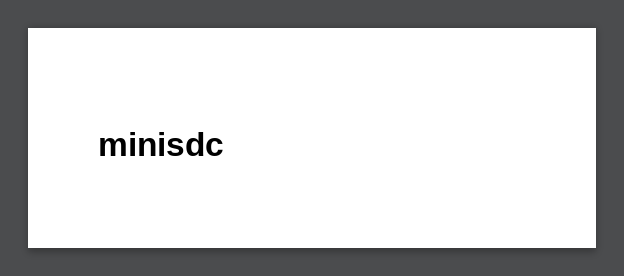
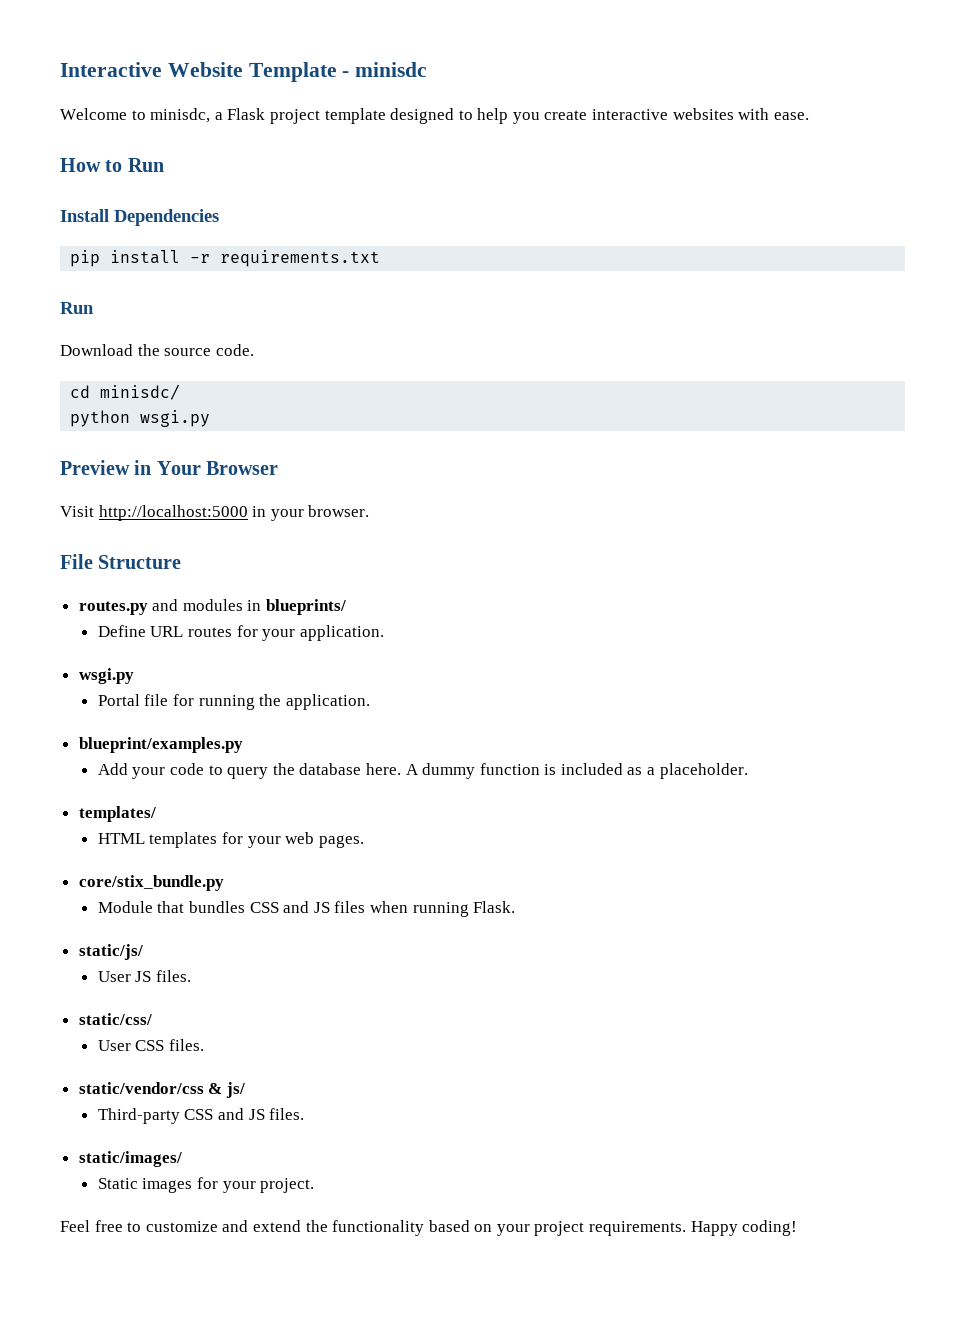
- minisdc
+ Interactive Website Template - minisdc
+ Welcome to minisdc, a Flask project template designed to help you create interactive websites with ease.
+ How to Run
+ Install Dependencies
+ pip install -r requirements.txt
+ Run
+ Download the source code.
+ cd minisdc/
+ python wsgi.py
+ Preview in Your Browser
+ Visit http://localhost:5000 in your browser.
+ File Structure
+ routes.py and modules in blueprints/
+ Define URL routes for your application.
+ wsgi.py
+ Portal file for running the application.
+ blueprint/examples.py
+ Add your code to query the database here. A dummy function is included as a placeholder.
+ templates/
+ HTML templates for your web pages.
+ core/stix_bundle.py
+ Module that bundles CSS and JS files when running Flask.
+ static/js/
+ User JS files.
+ static/css/
+ User CSS files.
+ static/vendor/css & js/
+ Third-party CSS and JS files.
+ static/images/
+ Static images for your project.
+ Feel free to customize and extend the functionality based on your project requirements. Happy coding!

